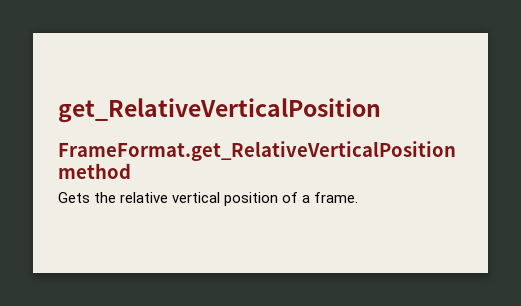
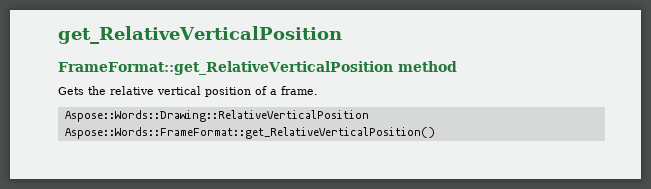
- FrameFormat.get_RelativeVerticalPosition method
+ FrameFormat::get_RelativeVerticalPosition method
+ Aspose::Words::Drawing::RelativeVerticalPosition Aspose::Words::FrameFormat::get_RelativeVerticalPosition()

